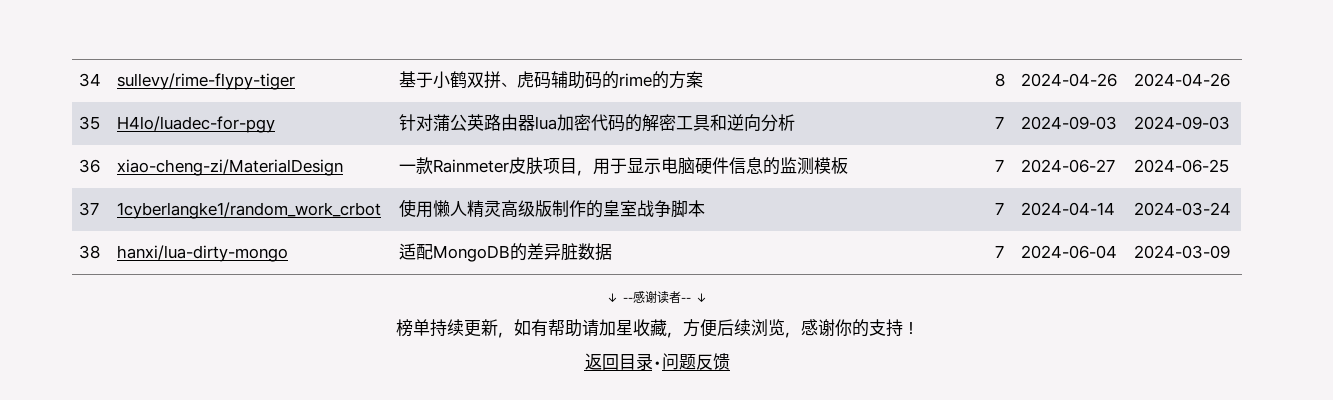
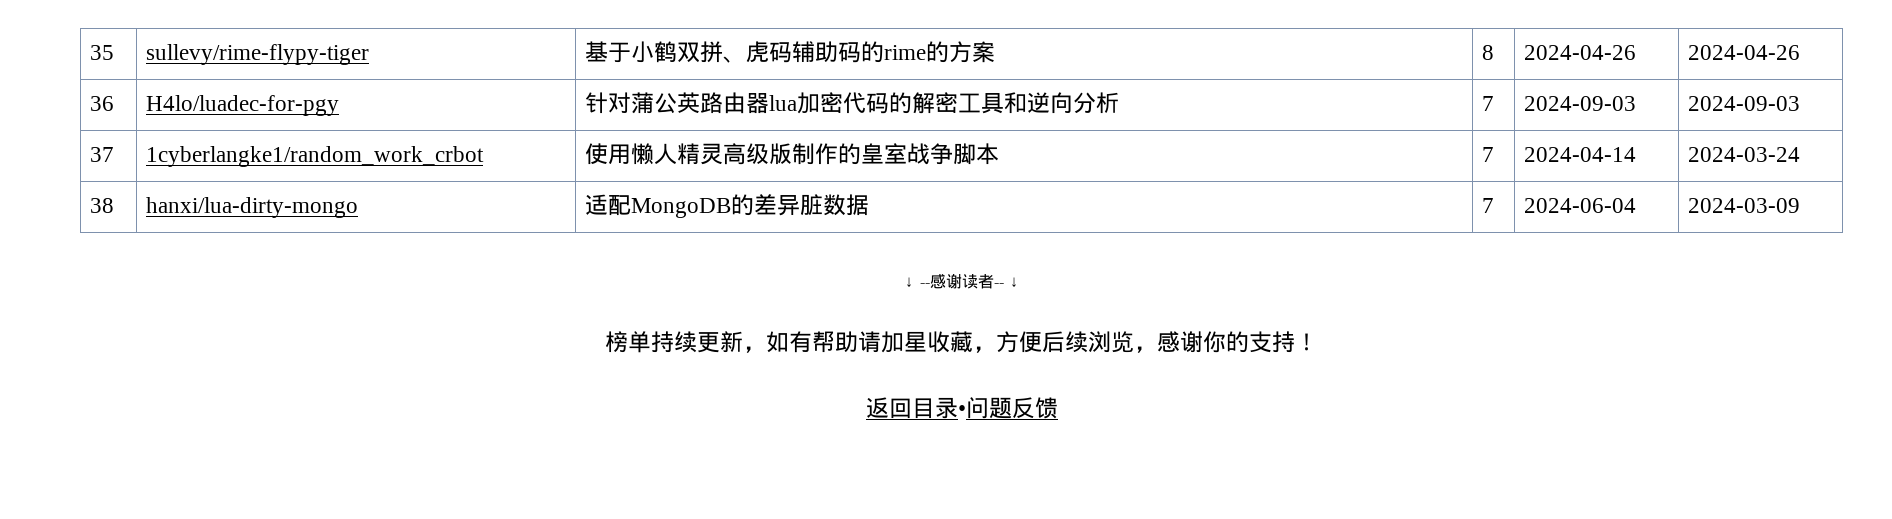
- 34 | sullevy/rime-flypy-tiger | 基于小鹤双拼、虎码辅助码的rime的方案 | 8 | 2024-04-26 | 2024-04-26
+ 35 | sullevy/rime-flypy-tiger | 基于小鹤双拼、虎码辅助码的rime的方案 | 8 | 2024-04-26 | 2024-04-26
- 35 | H4lo/luadec-for-pgy | 针对蒲公英路由器lua加密代码的解密工具和逆向分析 | 7 | 2024-09-03 | 2024-09-03
+ 36 | H4lo/luadec-for-pgy | 针对蒲公英路由器lua加密代码的解密工具和逆向分析 | 7 | 2024-09-03 | 2024-09-03
- 36 | xiao-cheng-zi/MaterialDesign | 一款Rainmeter皮肤项目，用于显示电脑硬件信息的监测模板 | 7 | 2024-06-27 | 2024-06-25

